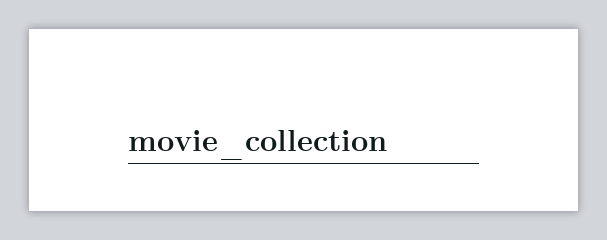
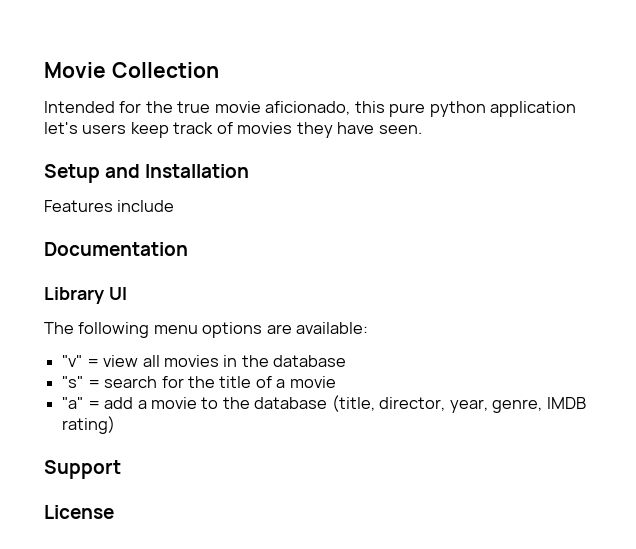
- movie_collection
+ Movie Collection
+ Intended for the true movie aficionado, this pure python application let's users keep track of movies they have seen.
+ Setup and Installation
+ Features include
+ Documentation
+ Library UI
+ The following menu options are available:
+ "v" = view all movies in the database
+ "s" = search for the title of a movie
+ "a" = add a movie to the database (title, director, year, genre, IMDB rating)
+ Support
+ License

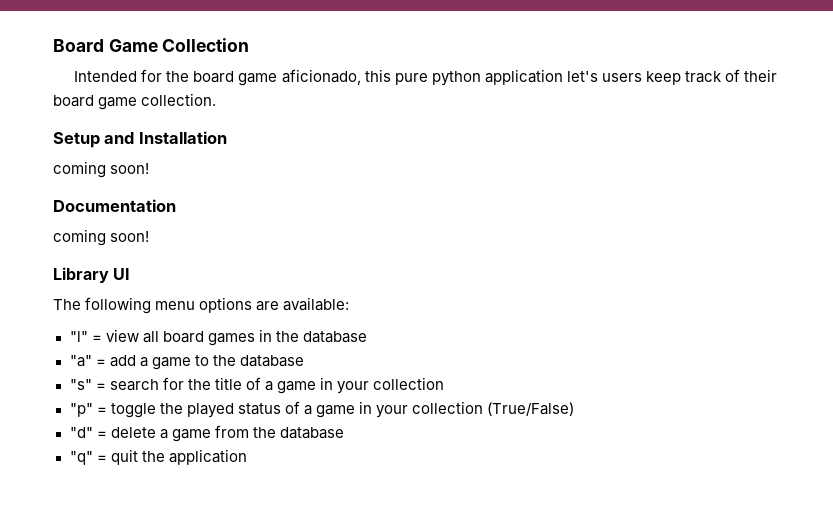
- Movie Collection
+ Board Game Collection
- Intended for the true movie aficionado, this pure python application let's users keep track of movies they have seen.
+ Intended for the board game aficionado, this pure python application let's users keep track of their board game collection.
  Setup and Installation
- Features include
+ coming soon!
  Documentation
+ coming soon!
- "v" = view all movies in the database
+ "l" = view all board games in the database
+ "a" = add a game to the database
- "s" = search for the title of a movie
- "a" = add a movie to the database (title, director, year, genre, IMDB rating)
- Support
- License
+ "s" = search for the title of a game in your collection
+ "p" = toggle the played status of a game in your collection (True/False)
+ "d" = delete a game from the database
+ "q" = quit the application

